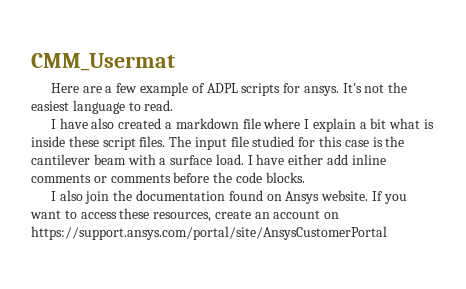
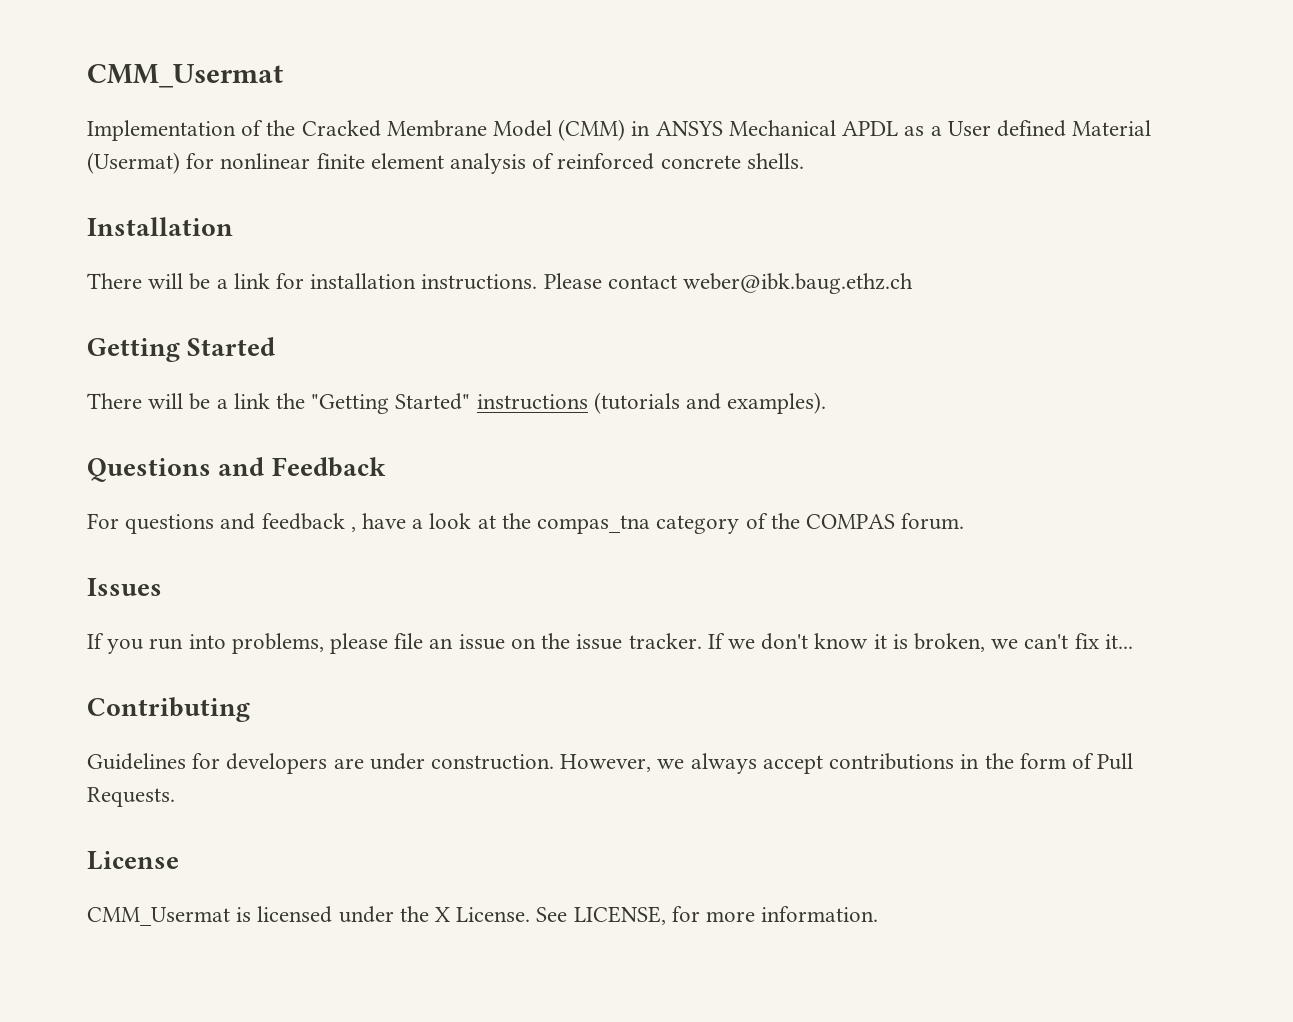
- Here are a few example of ADPL scripts for ansys. It's not the easiest language to read.
- I have also created a markdown file where I explain a bit what is inside these script files. The input file studied for this case is the cantilever beam with a surface load. I have either add inline comments or comments before the code blocks.
- I also join the documentation found on Ansys website. If you want to access these resources, create an account on https://support.ansys.com/portal/site/AnsysCustomerPortal
+ Implementation of the Cracked Membrane Model (CMM) in ANSYS Mechanical APDL as a User defined Material (Usermat) for nonlinear finite element analysis of reinforced concrete shells.
+ Installation
+ There will be a link for installation instructions. Please contact weber@ibk.baug.ethz.ch
+ Getting Started
+ There will be a link the "Getting Started" instructions (tutorials and examples).
+ Questions and Feedback
+ For questions and feedback , have a look at the compas_tna category of the COMPAS forum.
+ Issues
+ If you run into problems, please file an issue on the issue tracker. If we don't know it is broken, we can't fix it...
+ Contributing
+ Guidelines for developers are under construction. However, we always accept contributions in the form of Pull Requests.
+ License
+ CMM_Usermat is licensed under the X License. See LICENSE, for more information.

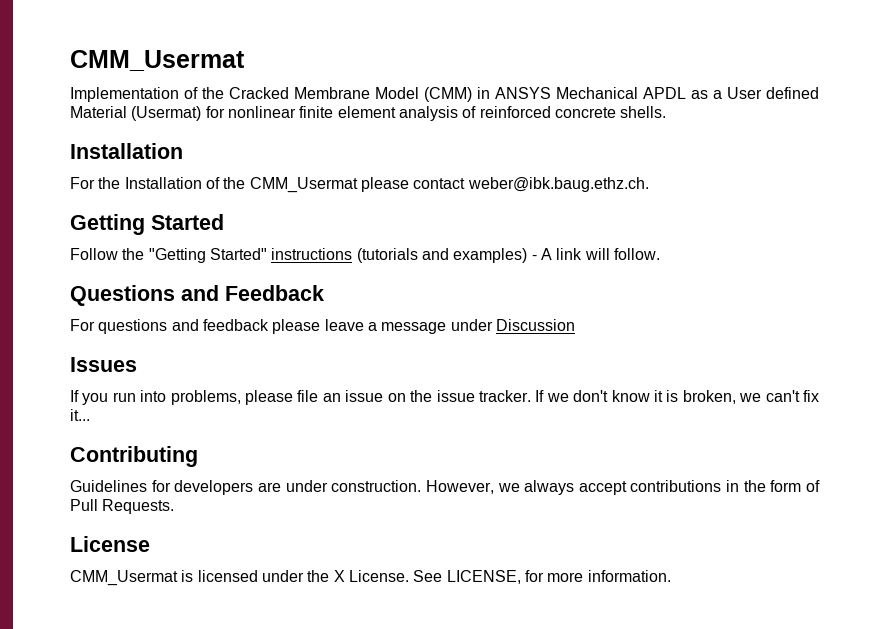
- There will be a link for installation instructions. Please contact weber@ibk.baug.ethz.ch
+ For the Installation of the CMM_Usermat please contact weber@ibk.baug.ethz.ch.
  Getting Started
- There will be a link the "Getting Started" instructions (tutorials and examples).
+ Follow the "Getting Started" instructions (tutorials and examples) - A link will follow.
- For questions and feedback , have a look at the compas_tna category of the COMPAS forum.
+ For questions and feedback please leave a message under Discussion

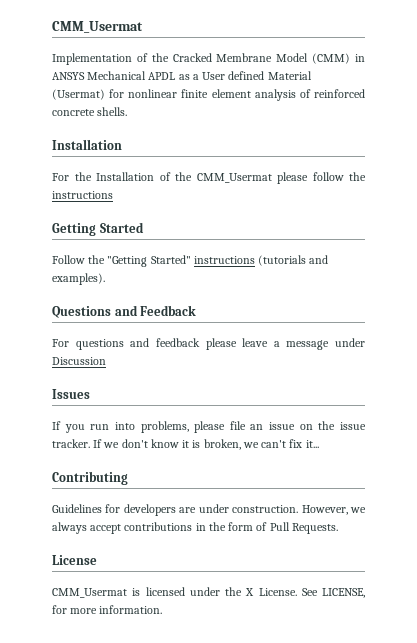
- For the Installation of the CMM_Usermat please contact weber@ibk.baug.ethz.ch.
+ For the Installation of the CMM_Usermat please follow the instructions
- Follow the "Getting Started" instructions (tutorials and examples) - A link will follow.
+ Follow the "Getting Started" instructions (tutorials and examples).

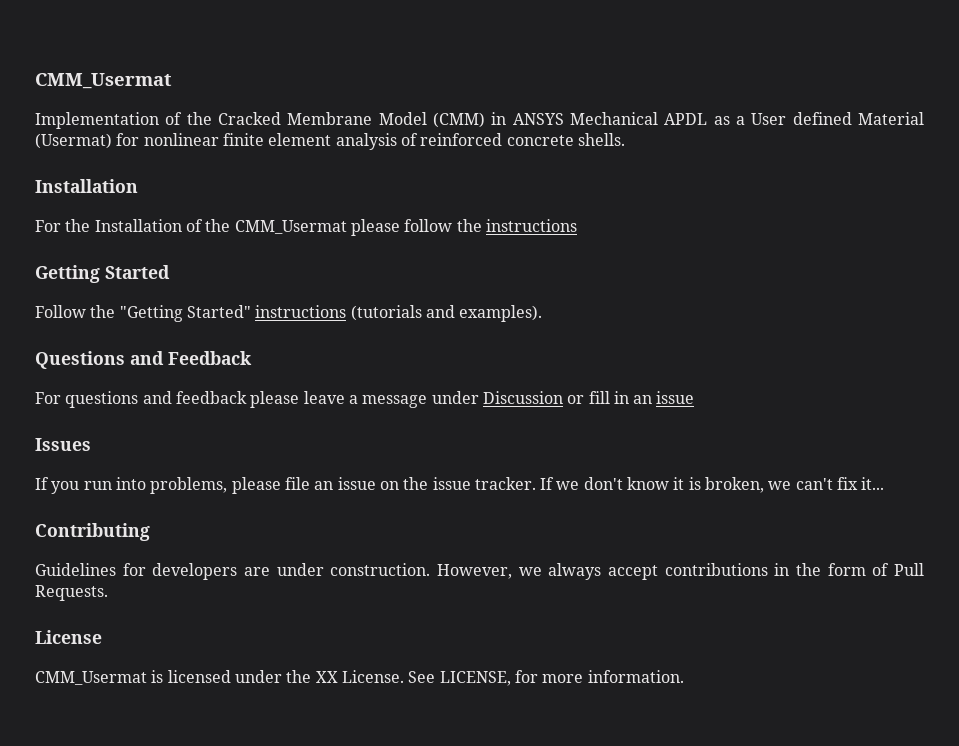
- For questions and feedback please leave a message under Discussion
+ For questions and feedback please leave a message under Discussion or fill in an issue
- CMM_Usermat is licensed under the X License.
+ CMM_Usermat is licensed under the XX License.

